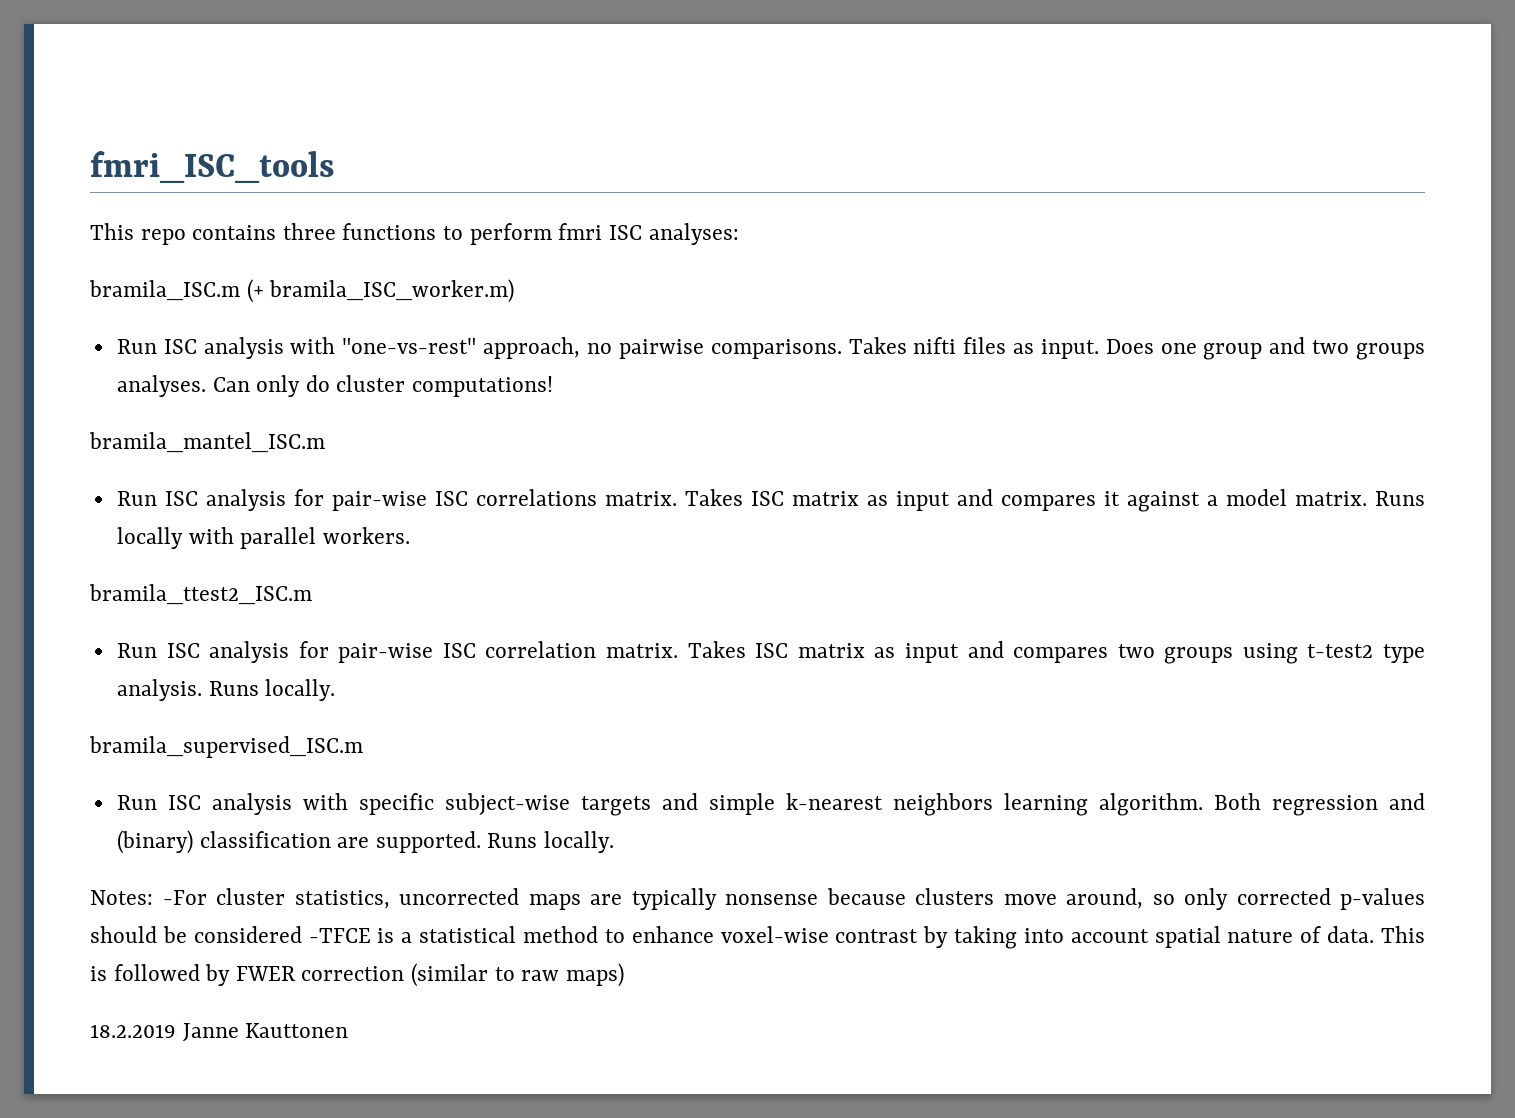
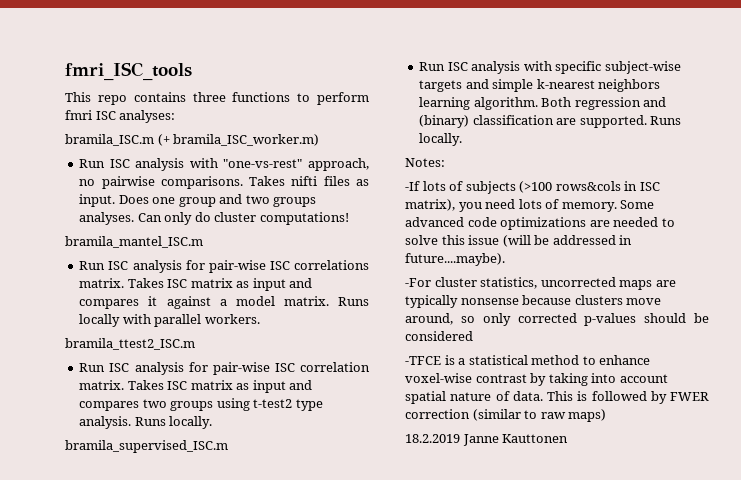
- Notes: -For cluster statistics, uncorrected maps are typically nonsense because clusters move around, so only corrected p-values should be considered -TFCE is a statistical method to enhance voxel-wise contrast by taking into account spatial nature of data.
+ Notes:
+ -If lots of subjects (>100 rows&cols in ISC matrix), you need lots of memory. Some advanced code optimizations are needed to solve this issue (will be addressed in future....maybe).
+ -For cluster statistics, uncorrected maps are typically nonsense because clusters move around, so only corrected p-values should be considered
+ -TFCE is a statistical method to enhance voxel-wise contrast by taking into account spatial nature of data.

